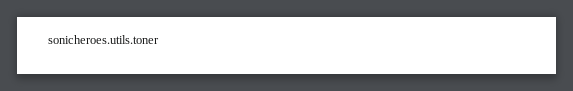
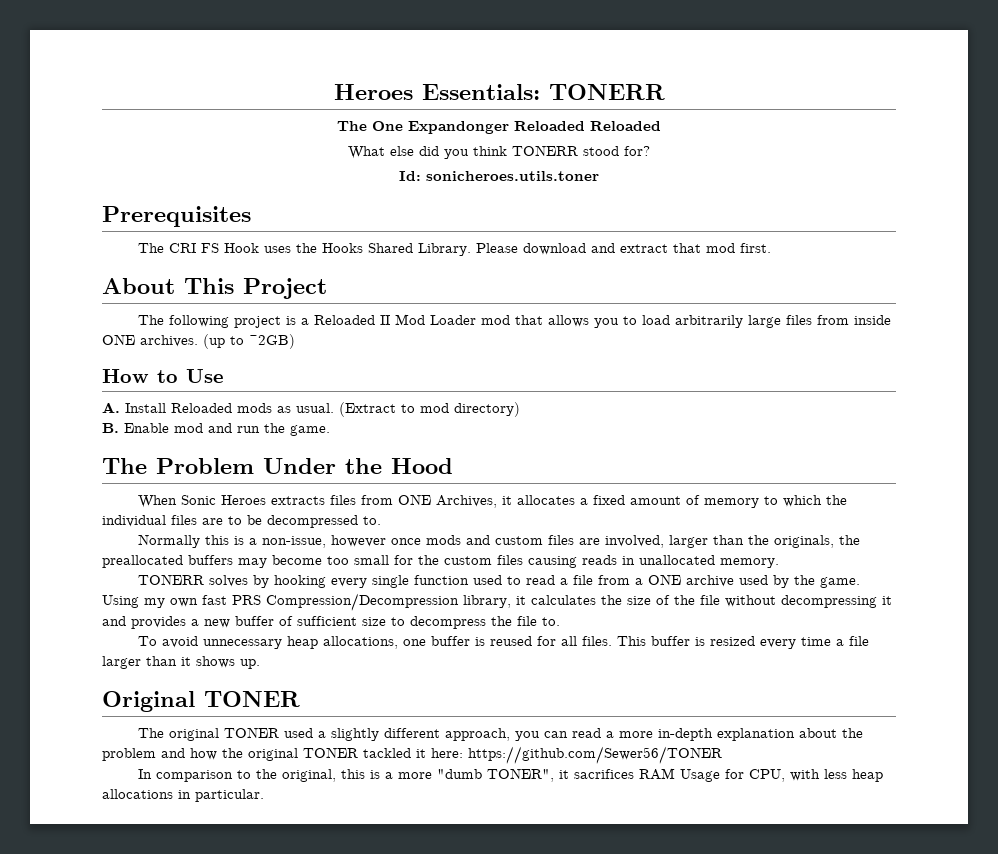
- sonicheroes.utils.toner
+ Heroes Essentials: TONERR
+ The One Expandonger Reloaded Reloaded
+ What else did you think TONERR stood for?
+ Id: sonicheroes.utils.toner
+ Prerequisites
+ The CRI FS Hook uses the Hooks Shared Library. Please download and extract that mod first.
+ About This Project
+ The following project is a Reloaded II Mod Loader mod that allows you to load arbitrarily large files from inside ONE archives. (up to ~2GB)
+ How to Use
+ A. Install Reloaded mods as usual. (Extract to mod directory)
+ B. Enable mod and run the game.
+ The Problem Under the Hood
+ When Sonic Heroes extracts files from ONE Archives, it allocates a fixed amount of memory to which the individual files are to be decompressed to.
+ Normally this is a non-issue, however once mods and custom files are involved, larger than the originals, the preallocated buffers may become too small for the custom files causing reads in unallocated memory.
+ TONERR solves by hooking every single function used to read a file from a ONE archive used by the game. Using my own fast PRS Compression/Decompression library, it calculates the size of the file without decompressing it and provides a new buffer of sufficient size to decompress the file to.
+ To avoid unnecessary heap allocations, one buffer is reused for all files. This buffer is resized every time a file larger than it shows up.
+ Original TONER
+ The original TONER used a slightly different approach, you can read a more in-depth explanation about the problem and how the original TONER tackled it here: https://github.com/Sewer56/TONER
+ In comparison to the original, this is a more "dumb TONER", it sacrifices RAM Usage for CPU, with less heap allocations in particular.

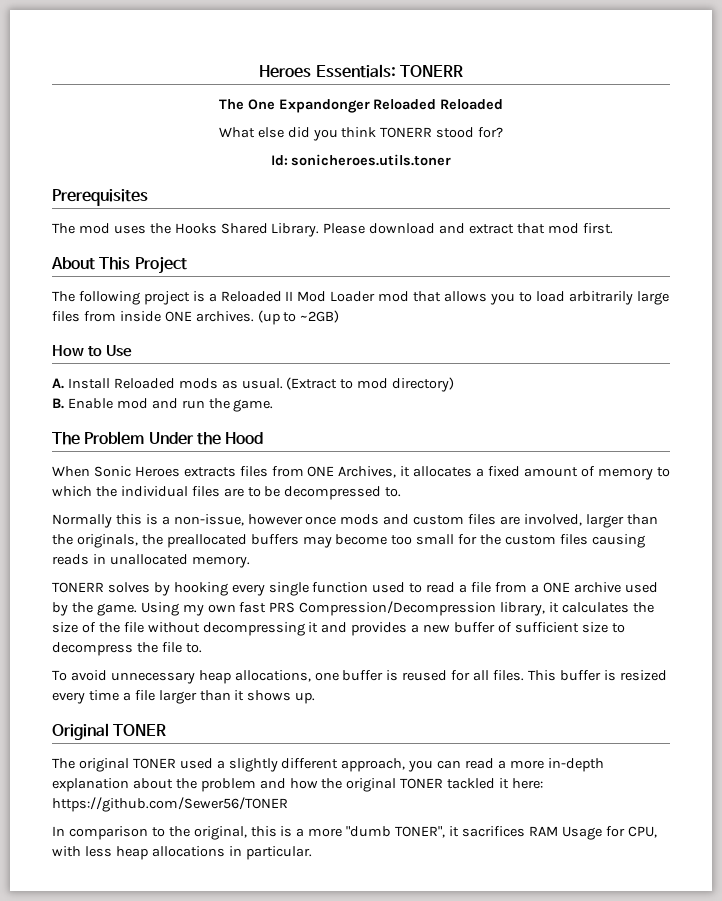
- The CRI FS Hook uses the Hooks Shared Library.
+ The mod uses the Hooks Shared Library.

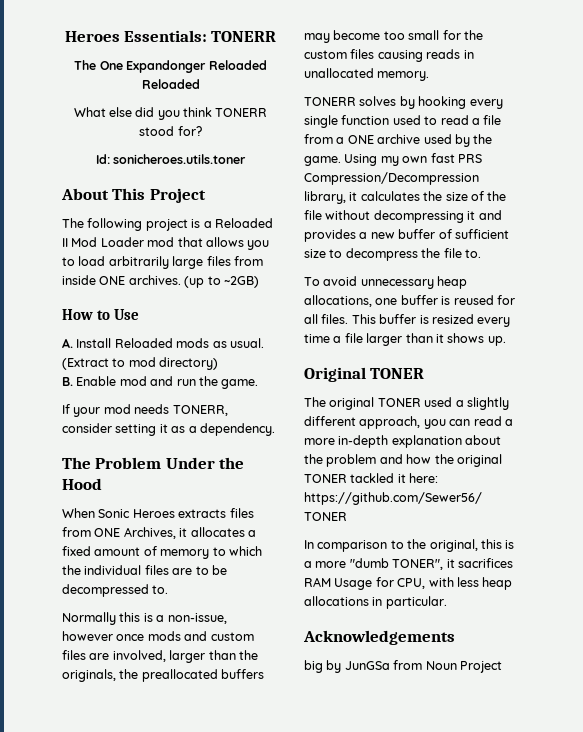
- Prerequisites
- The mod uses the Hooks Shared Library. Please download and extract that mod first.
+ If your mod needs TONERR, consider setting it as a dependency.
+ Acknowledgements
+ big by JunGSa from Noun Project

